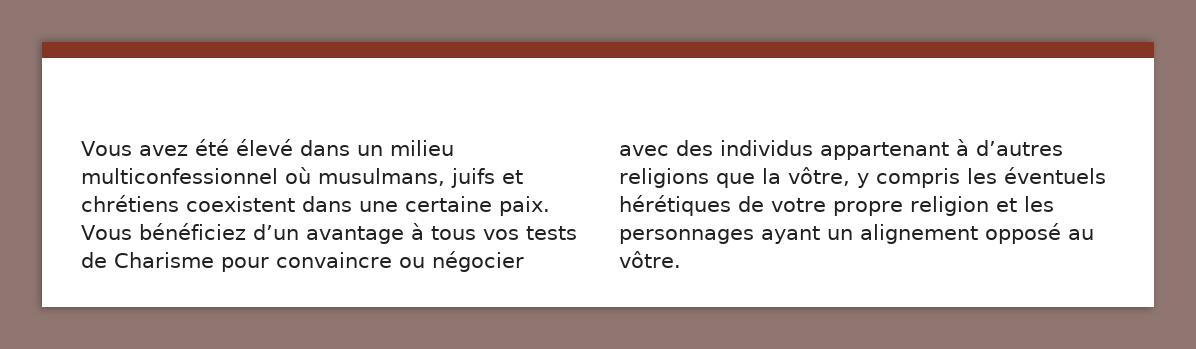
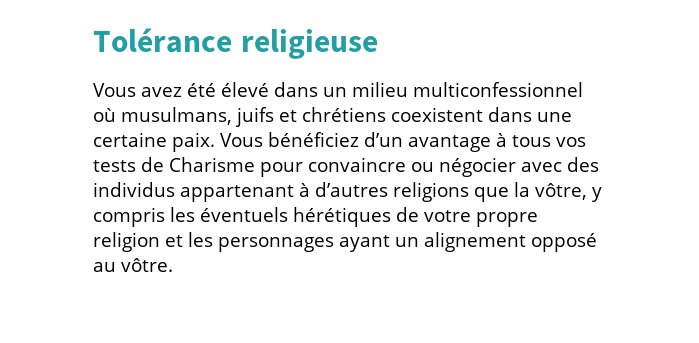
+ Tolérance religieuse

